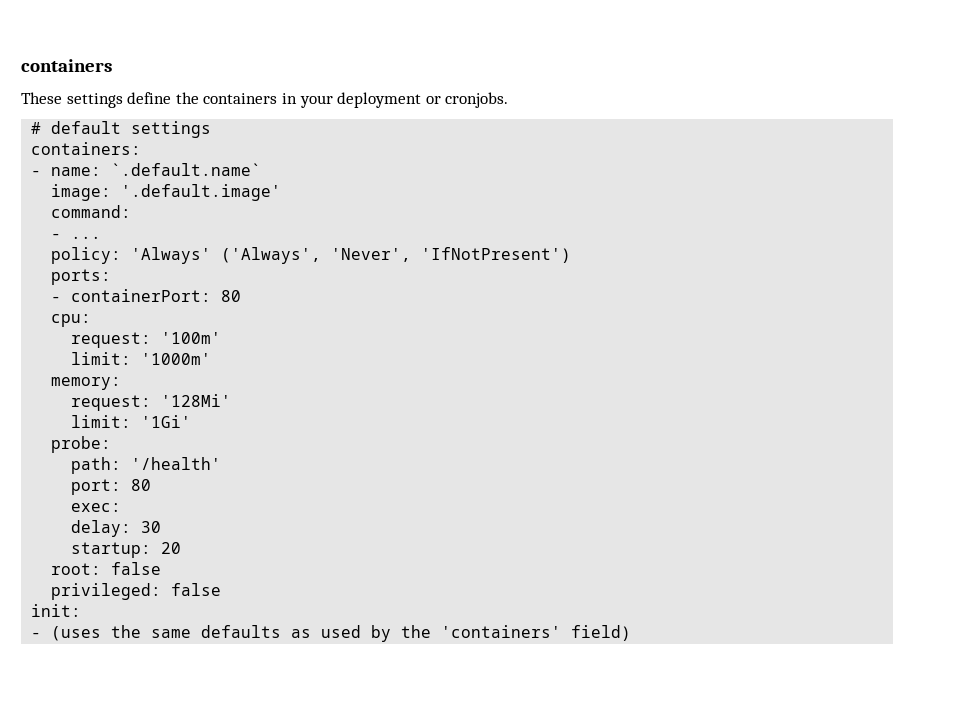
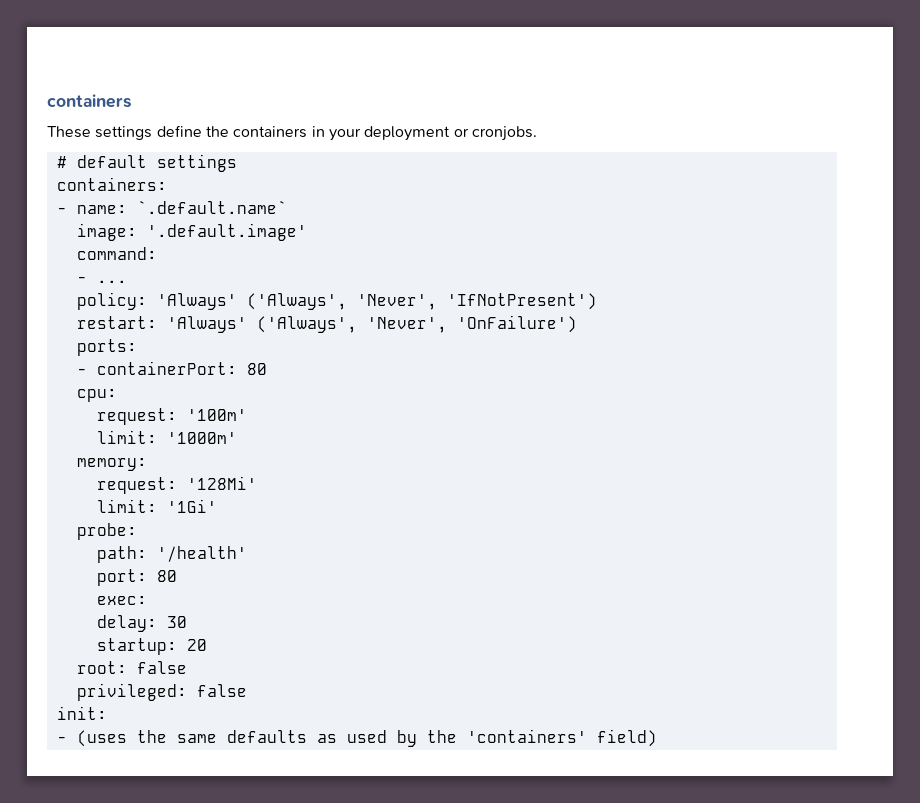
+ restart: 'Always' ('Always', 'Never', 'OnFailure')

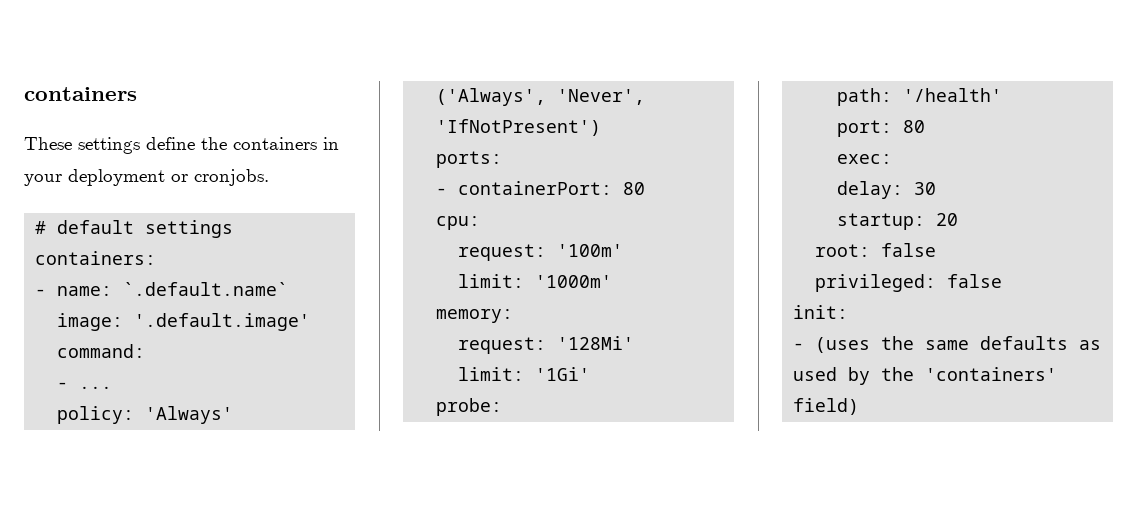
- restart: 'Always' ('Always', 'Never', 'OnFailure')

